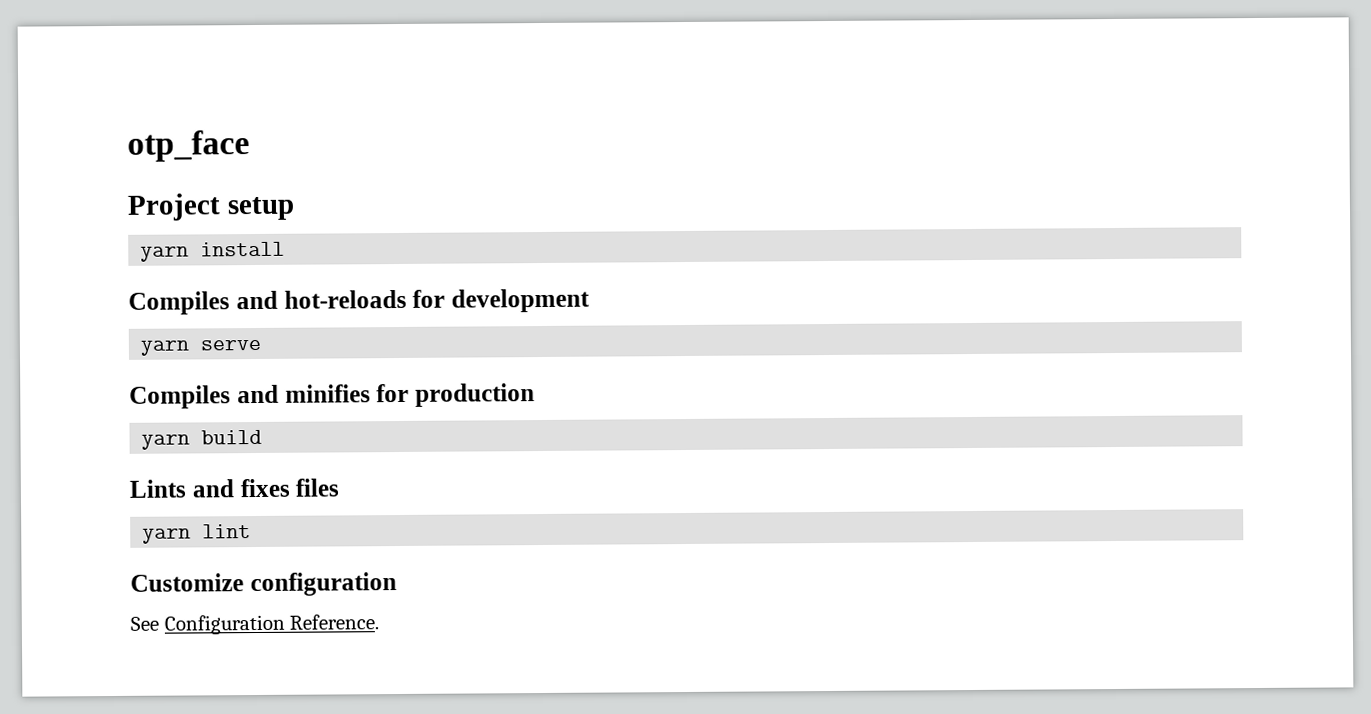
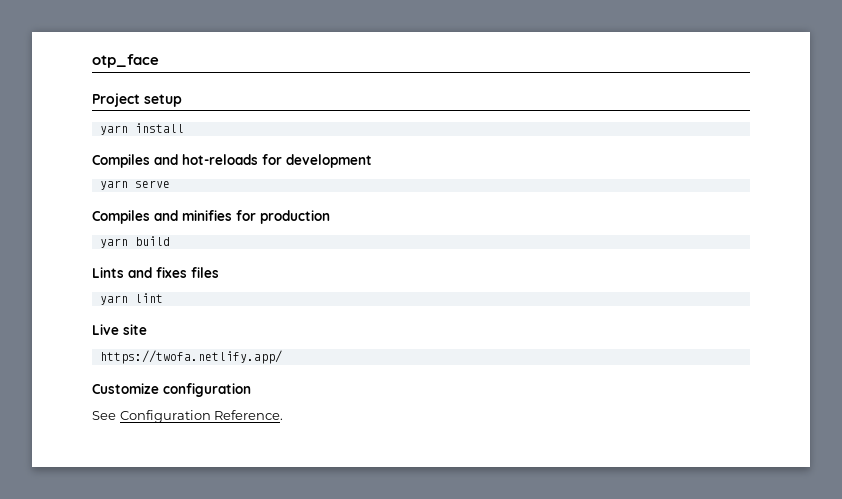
+ Live site
+ https://twofa.netlify.app/

